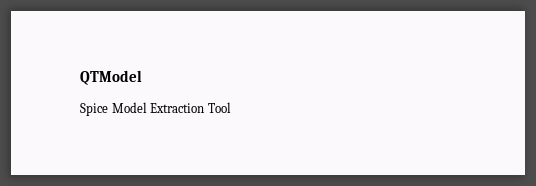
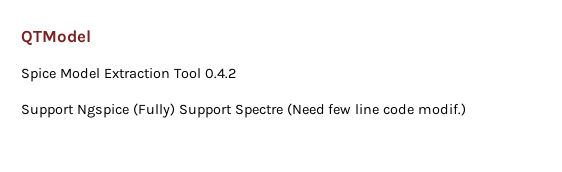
- Spice Model Extraction Tool
+ Spice Model Extraction Tool 0.4.2
+ Support Ngspice (Fully) Support Spectre (Need few line code modif.)

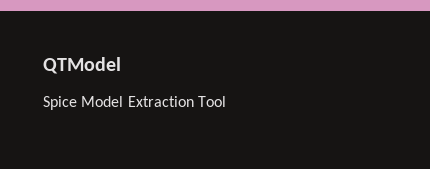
- Spice Model Extraction Tool 0.4.2
- Support Ngspice (Fully) Support Spectre (Need few line code modif.)
+ Spice Model Extraction Tool

